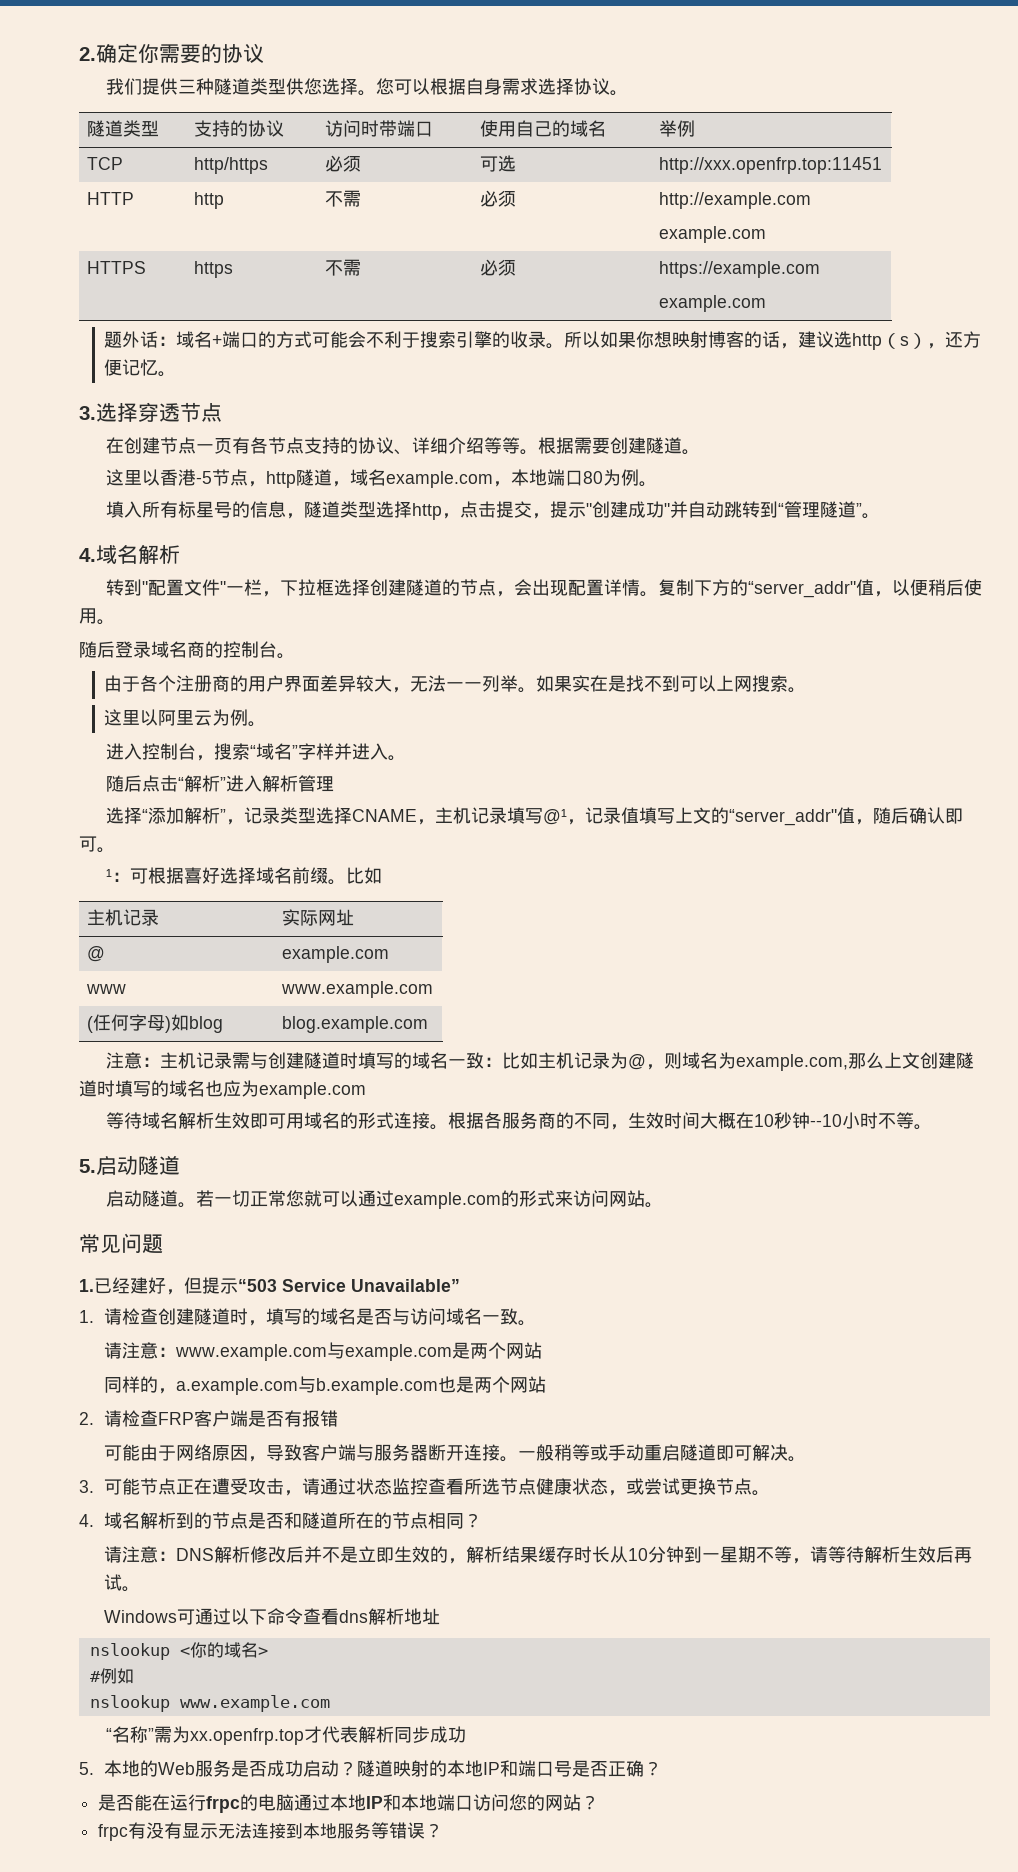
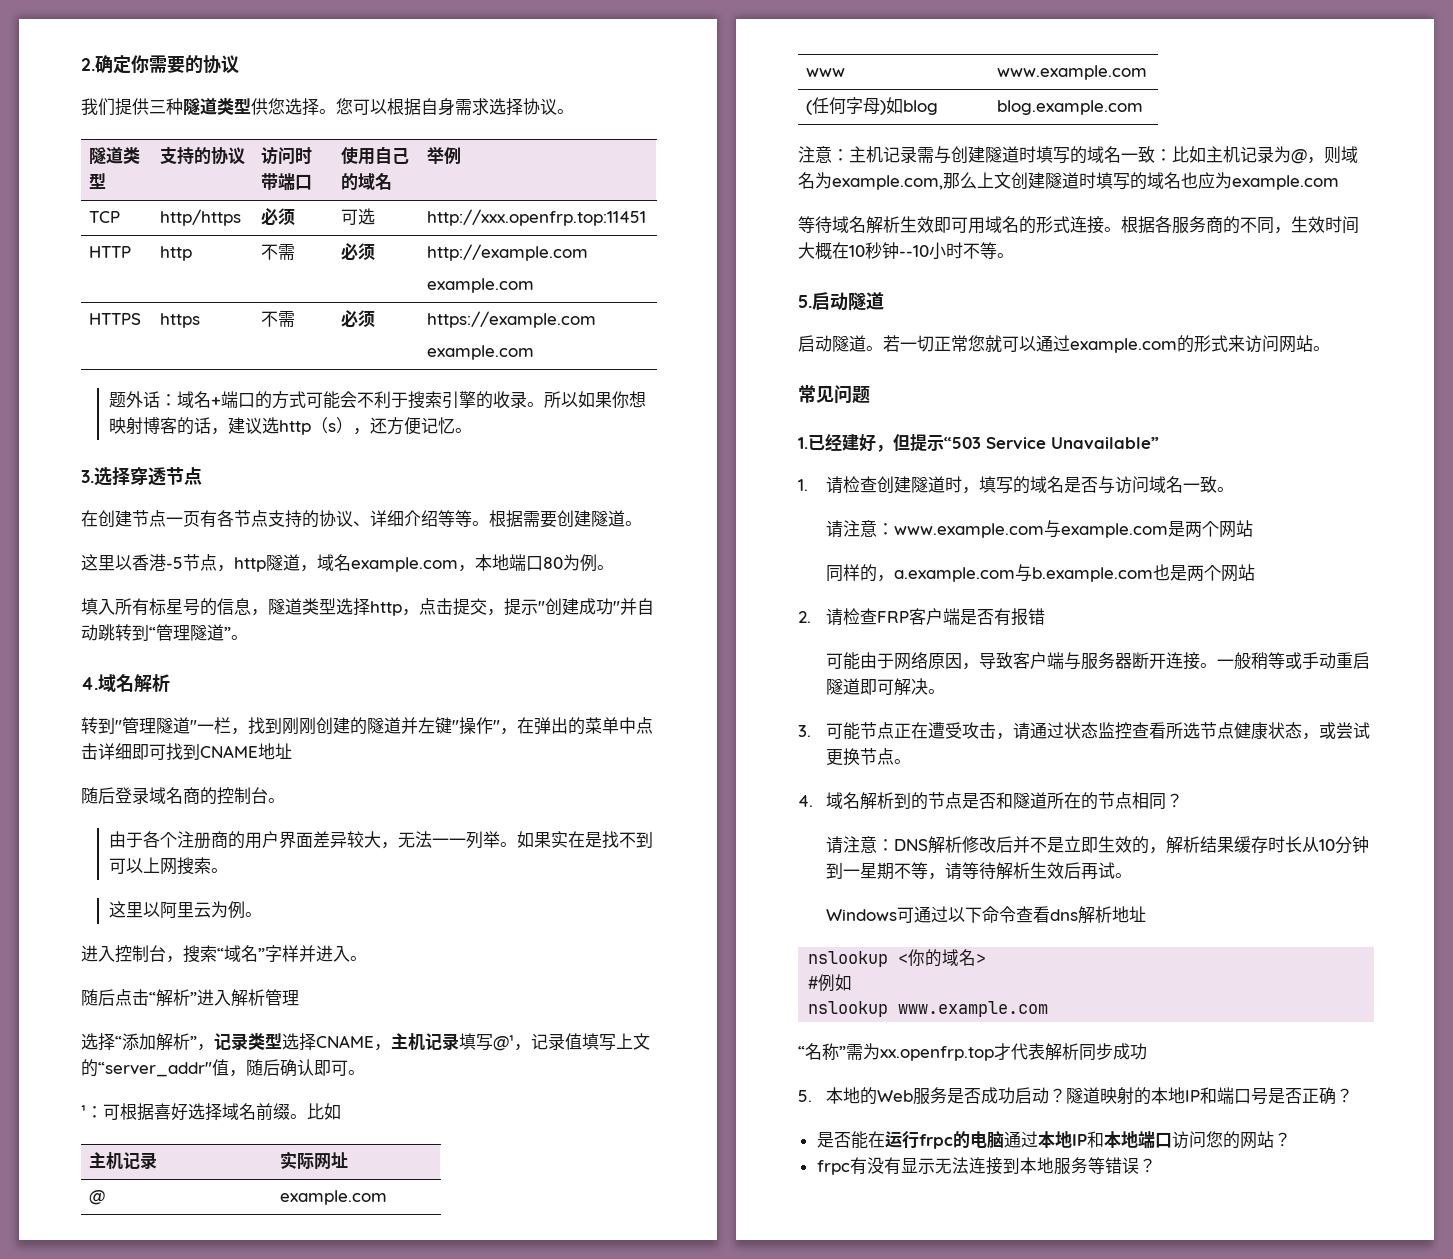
- 转到"配置文件"一栏，下拉框选择创建隧道的节点，会出现配置详情。复制下方的“server_addr"值，以便稍后使用。
+ 转到"管理隧道"一栏，找到刚刚创建的隧道并左键"操作"，在弹出的菜单中点击详细即可找到CNAME地址

